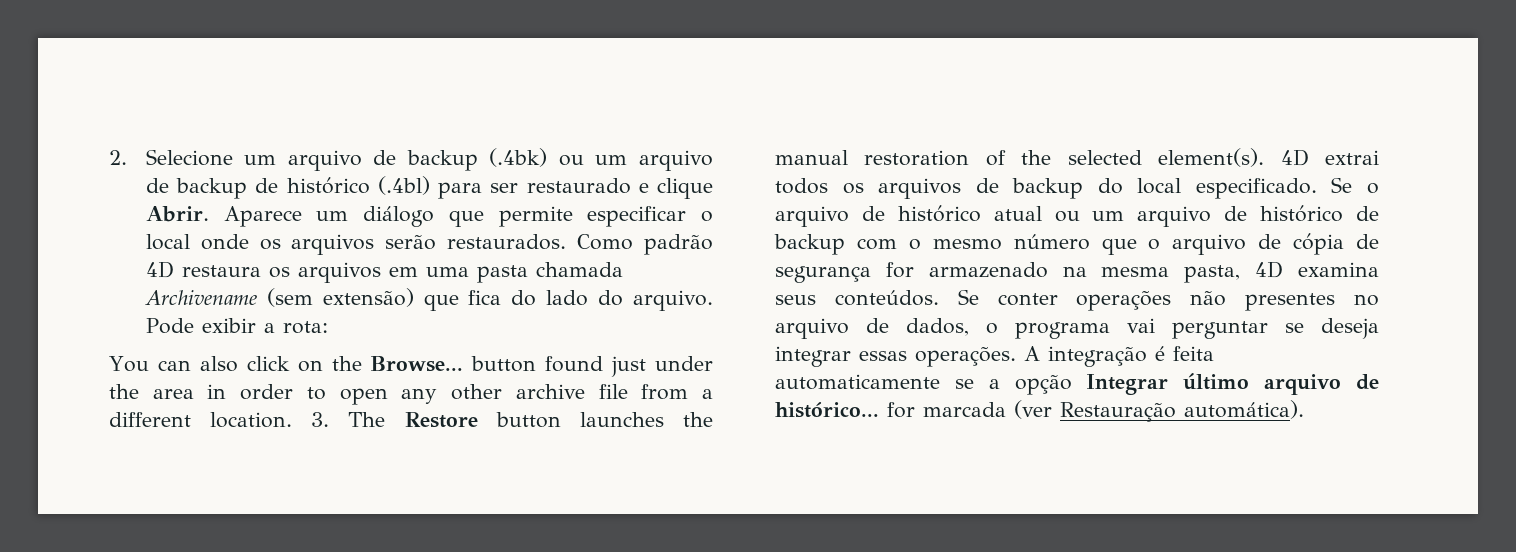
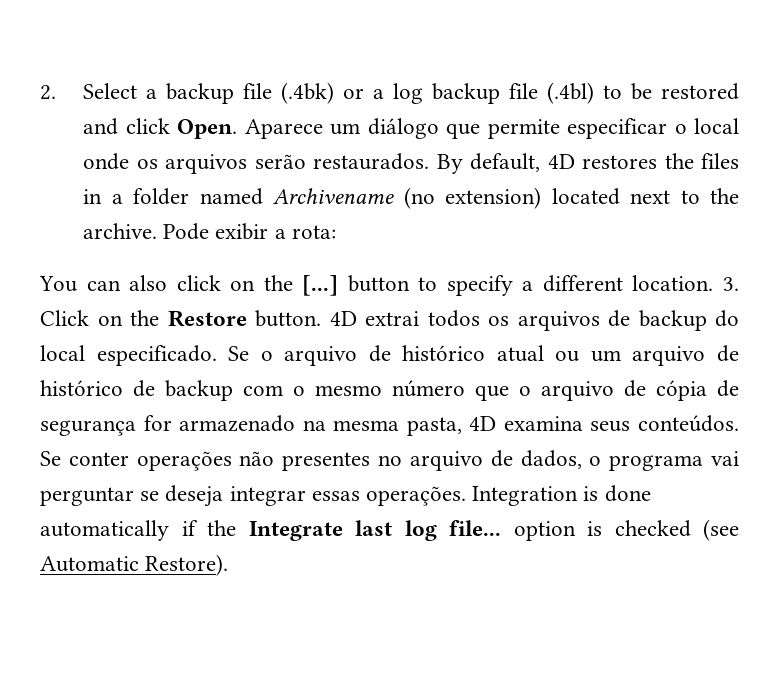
- 2. Selecione um arquivo de backup (.4bk) ou um arquivo de backup de histórico (.4bl) para ser restaurado e clique Abrir.
+ 2. Select a backup file (.4bk) or a log backup file (.4bl) to be restored and click Open.
- Como padrão 4D restaura os arquivos em uma pasta chamada Archivename (sem extensão) que fica do lado do arquivo.
+ By default, 4D restores the files in a folder named Archivename (no extension) located next to the archive.
- You can also click on the Browse... button found just under the area in order to open any other archive file from a different location. 3. The Restore button launches the manual restoration of the selected element(s).
+ You can also click on the [...] button to specify a different location. 3. Click on the Restore button.
- A integração é feita automaticamente se a opção Integrar último arquivo de histórico... for marcada (ver Restauração automática).
+ Integration is done automatically if the Integrate last log file... option is checked (see Automatic Restore).

